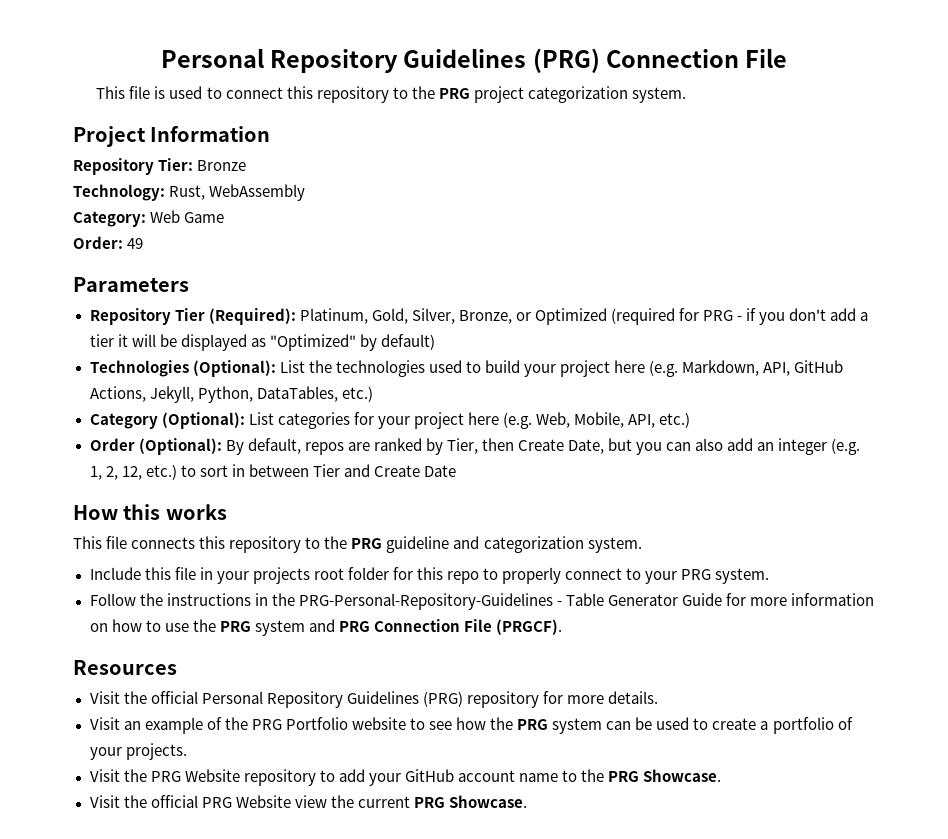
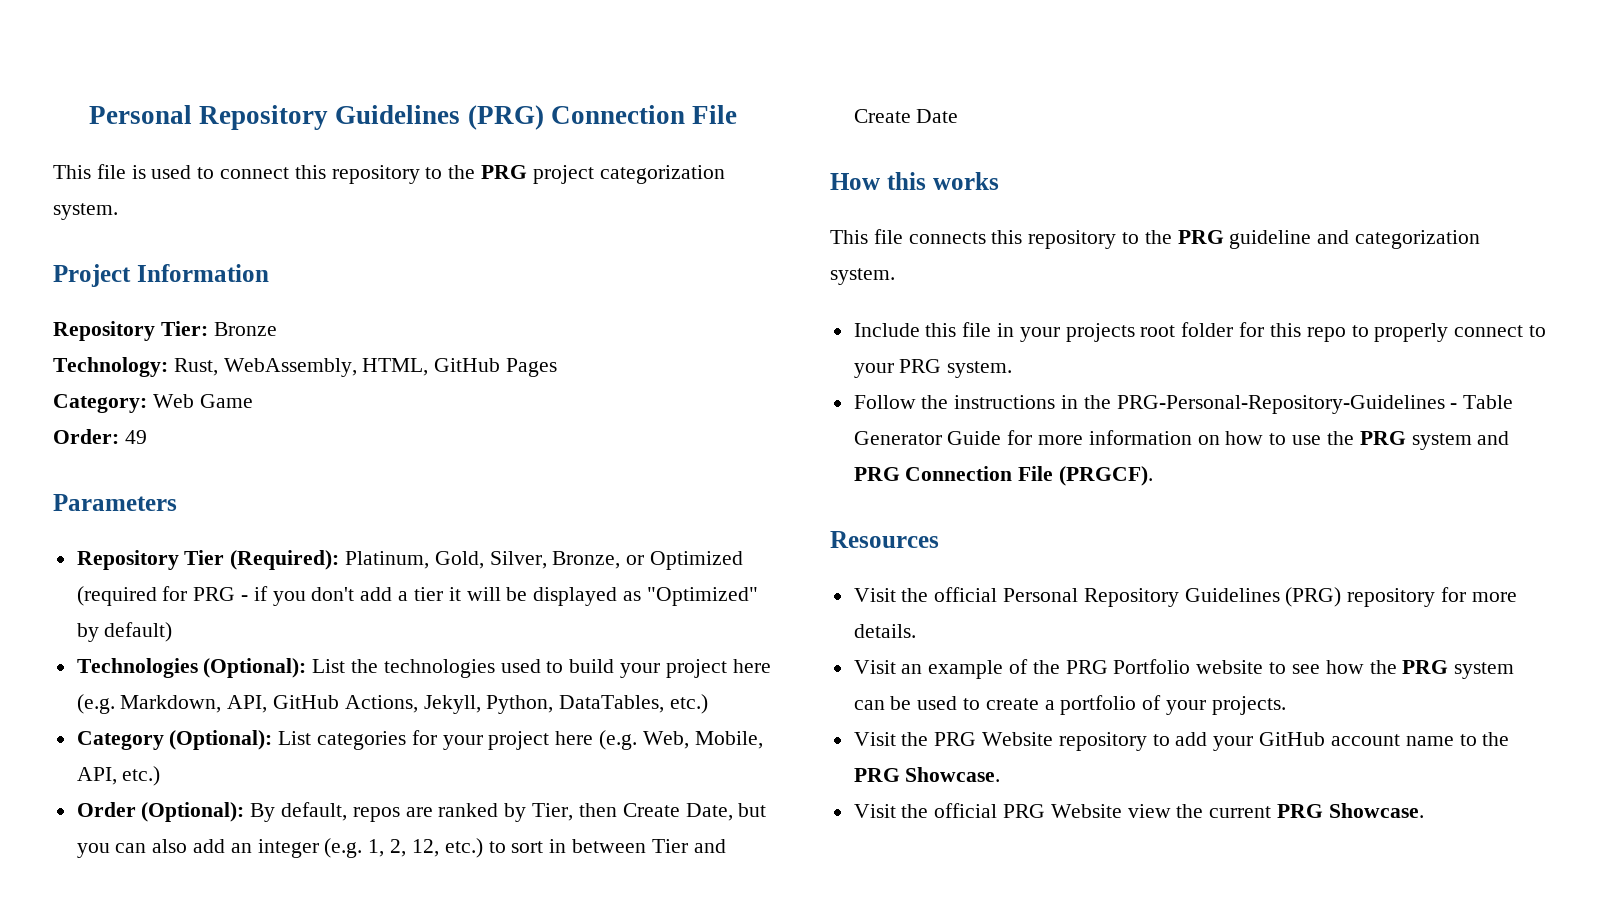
- Technology: Rust, WebAssembly
+ Technology: Rust, WebAssembly, HTML, GitHub Pages

